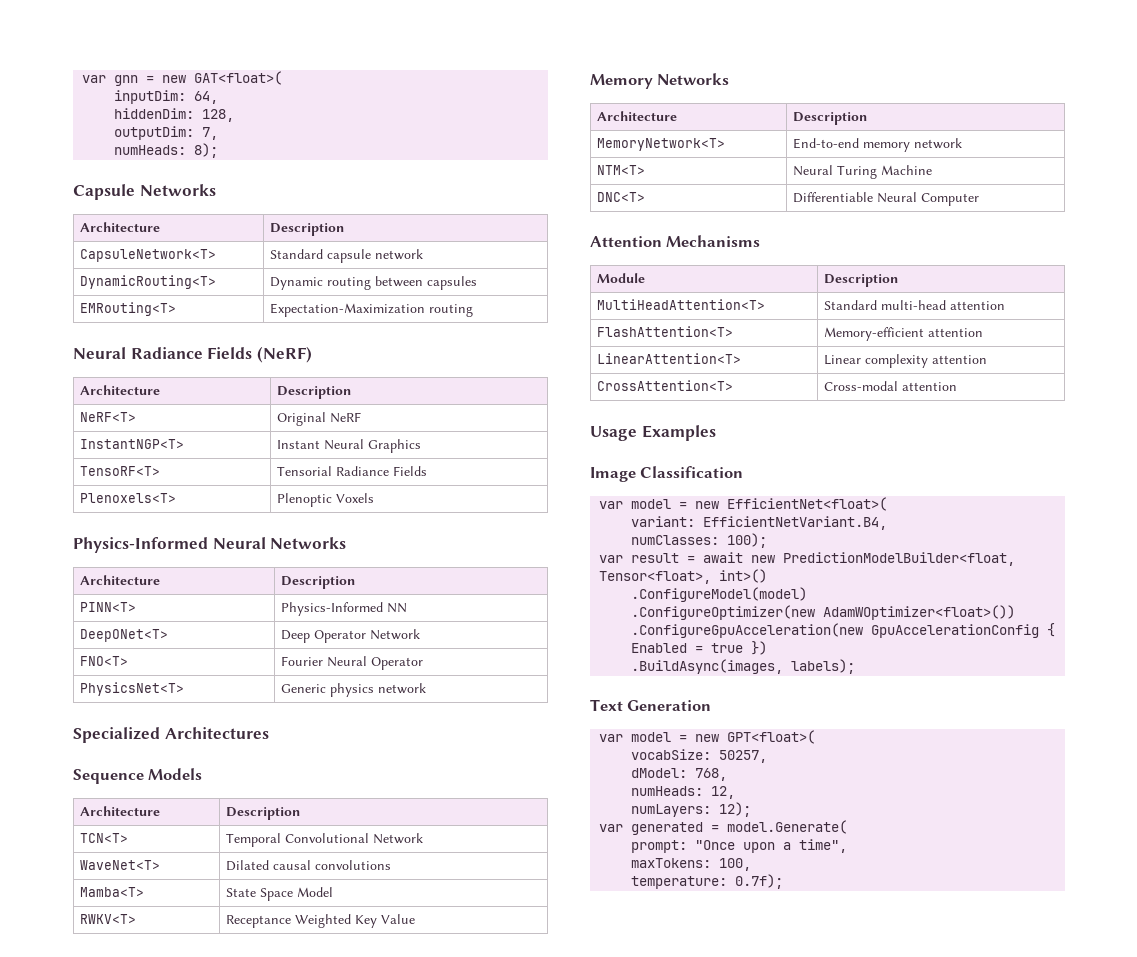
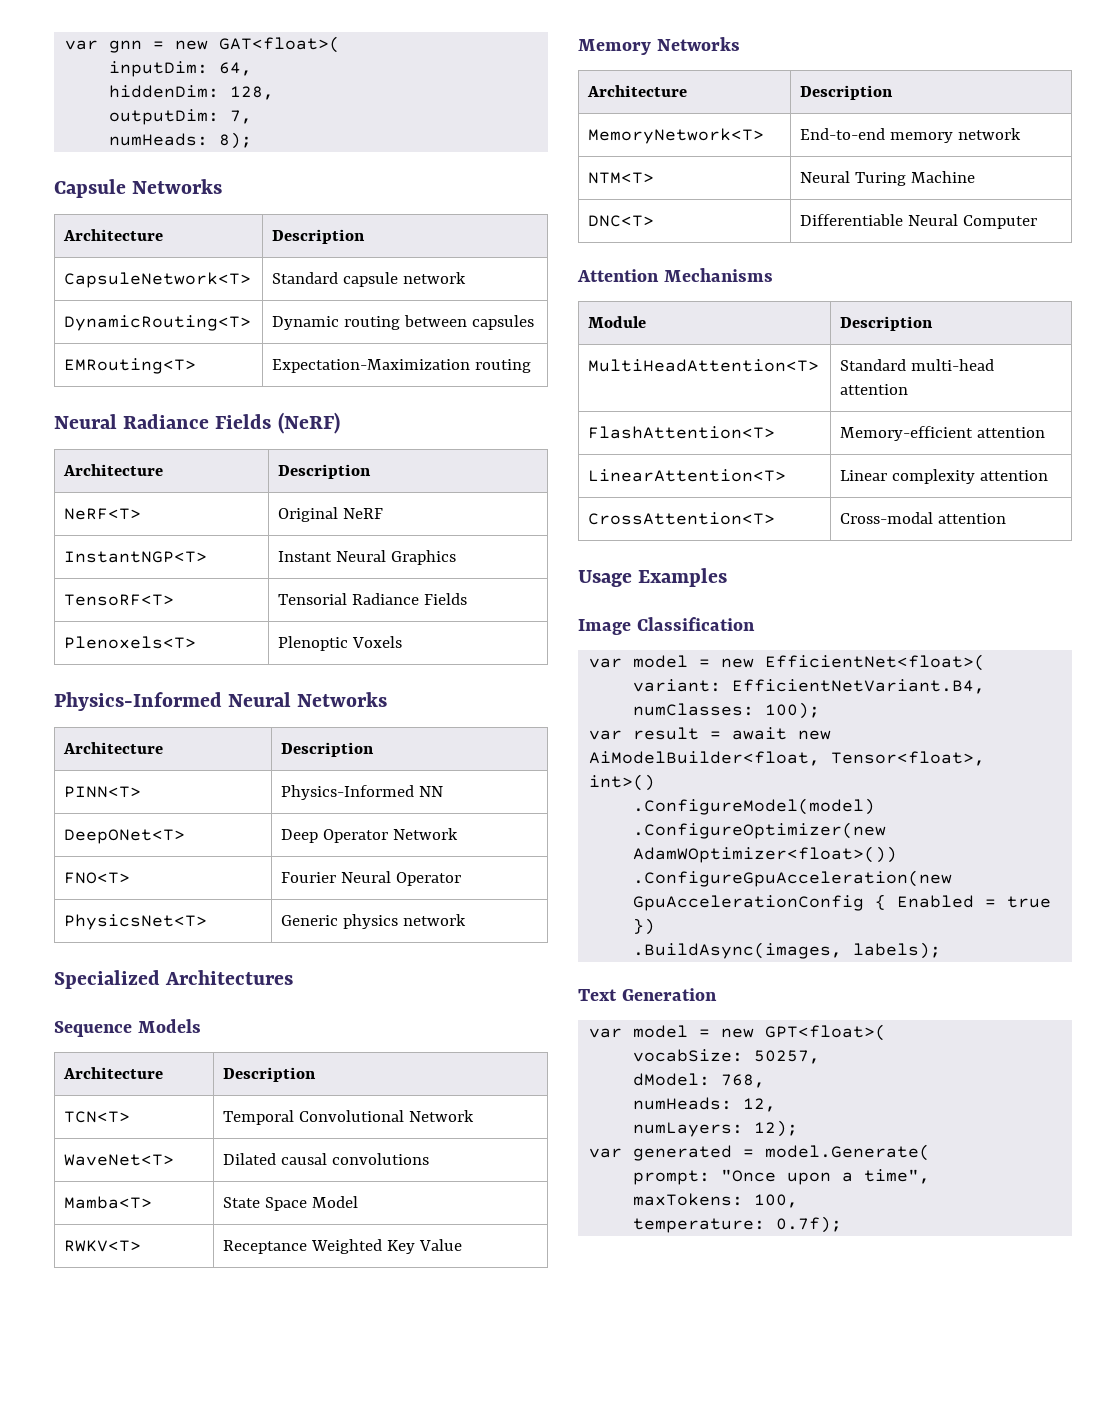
- var result = await new PredictionModelBuilder<float, Tensor<float>, int>()
+ var result = await new AiModelBuilder<float, Tensor<float>, int>()

